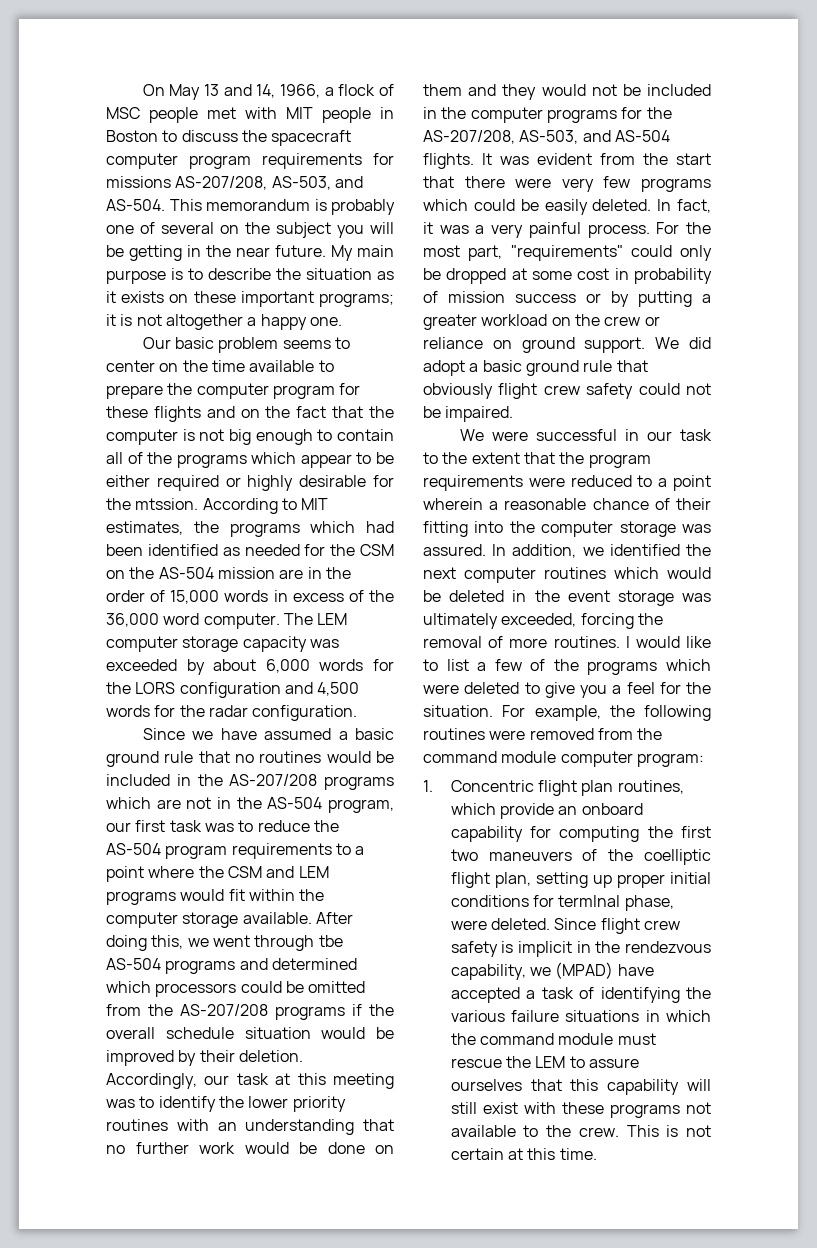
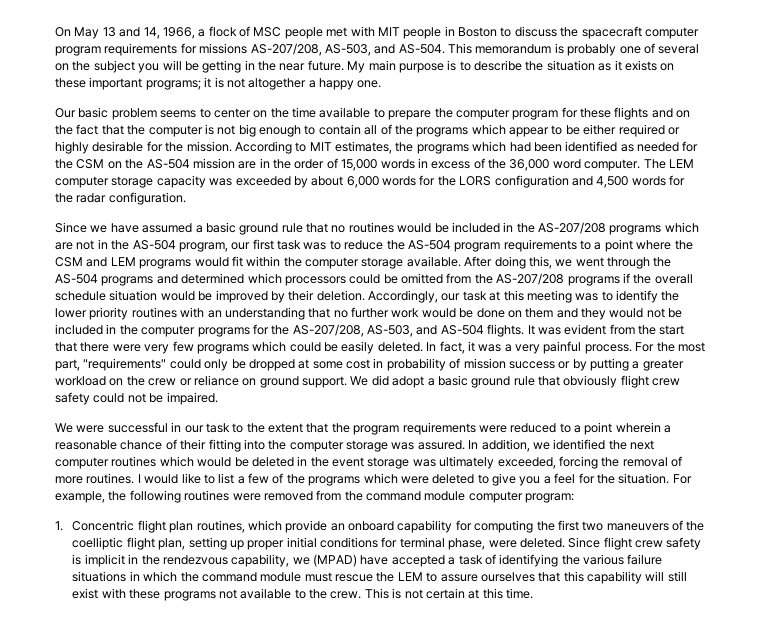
- Our basic problem seems to center on the time available to prepare the computer program for these flights and on the fact that the computer is not big enough to contain all of the programs which appear to be either required or highly desirable for the mtssion.
+ Our basic problem seems to center on the time available to prepare the computer program for these flights and on the fact that the computer is not big enough to contain all of the programs which appear to be either required or highly desirable for the mission.
- After doing this, we went through tbe AS-504 programs and determined which processors could be omitted from the AS-207/208 programs if the overall schedule situation would be improved by their deletion.
+ After doing this, we went through the AS-504 programs and determined which processors could be omitted from the AS-207/208 programs if the overall schedule situation would be improved by their deletion.
- 1. Concentric flight plan routines, which provide an onboard capability for computing the first two maneuvers of the coelliptic flight plan, setting up proper initial conditions for termlnal phase, were deleted.
+ 1. Concentric flight plan routines, which provide an onboard capability for computing the first two maneuvers of the coelliptic flight plan, setting up proper initial conditions for terminal phase, were deleted.

